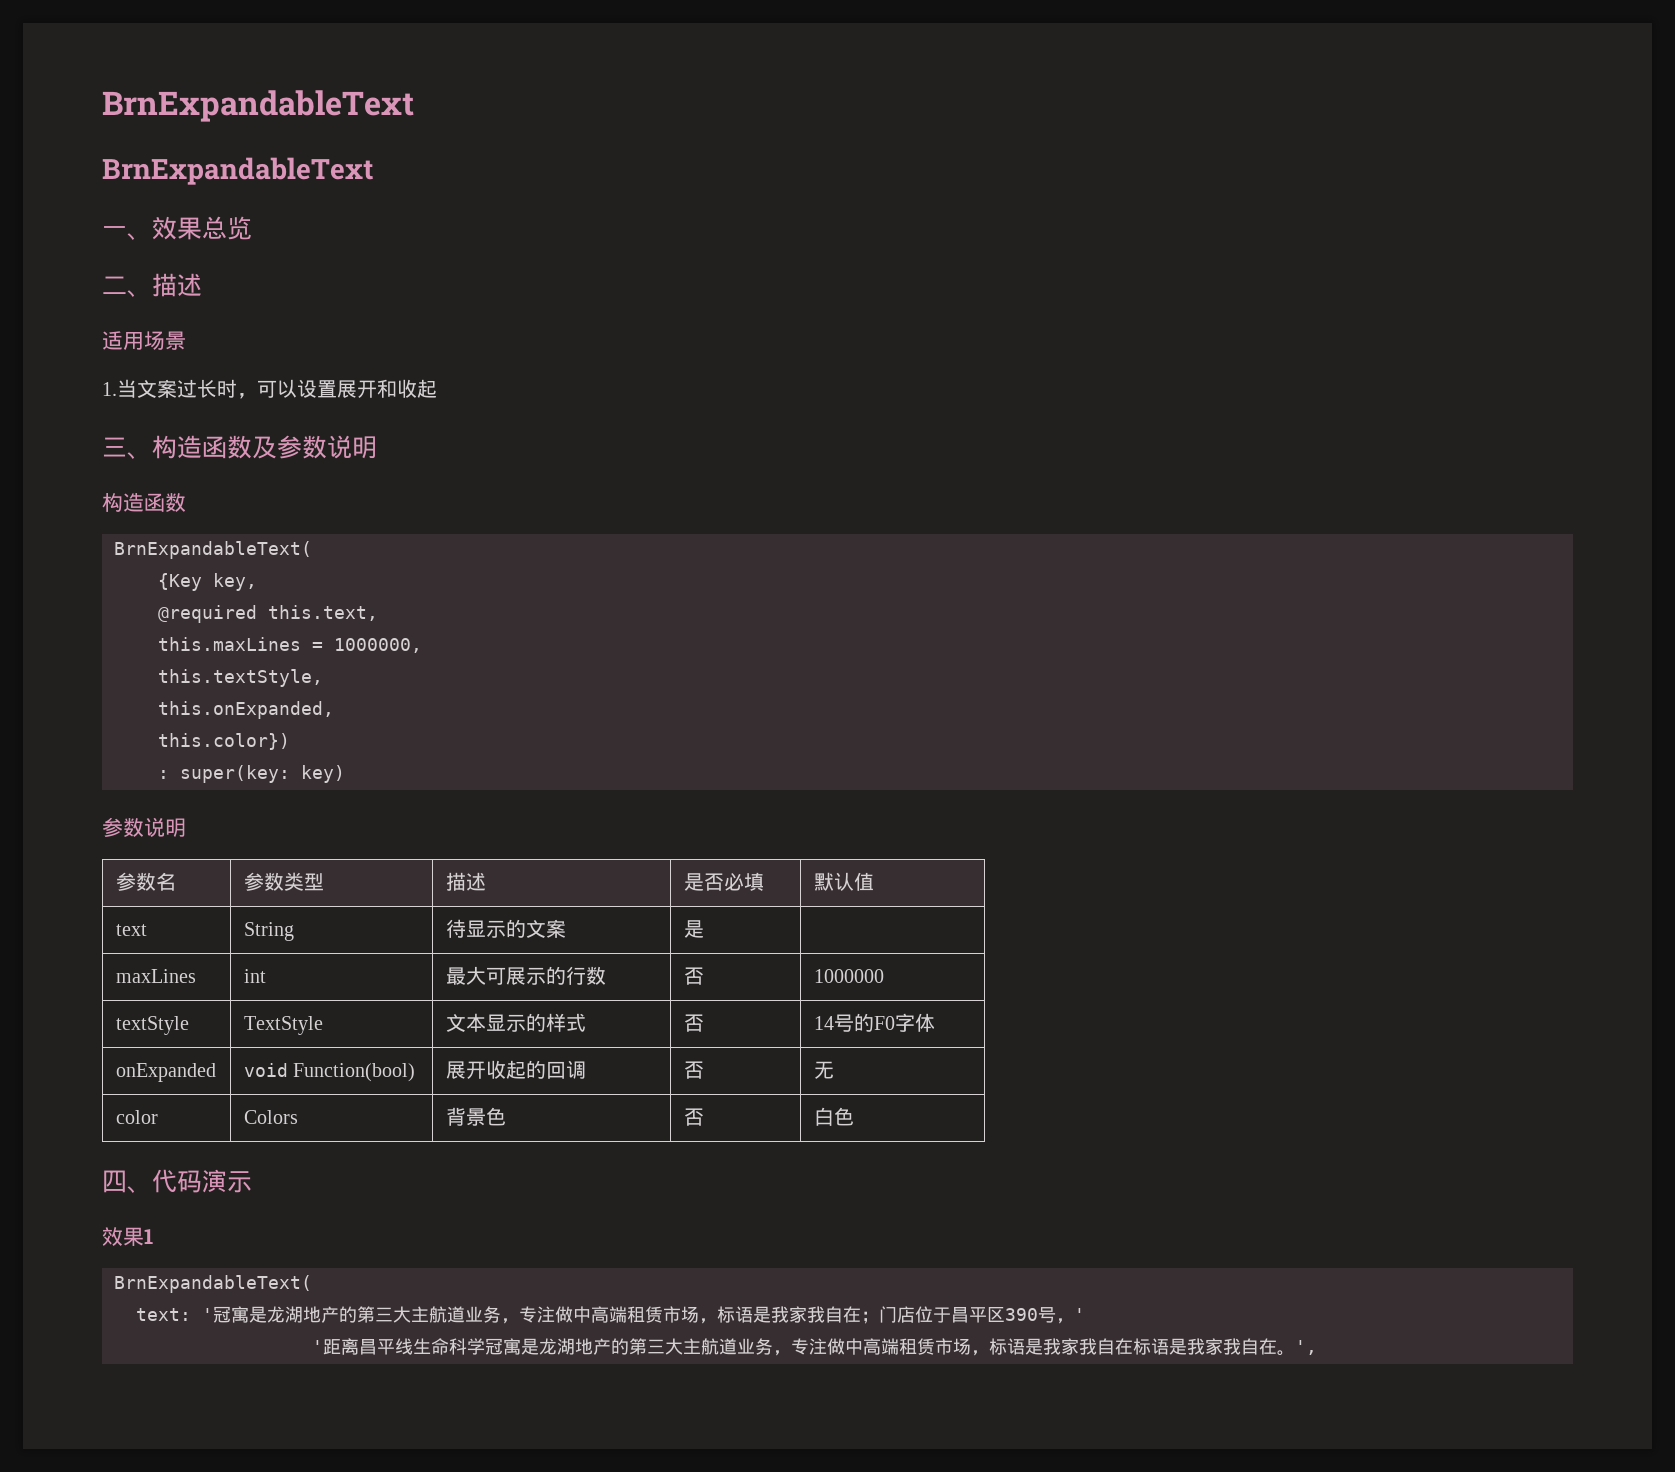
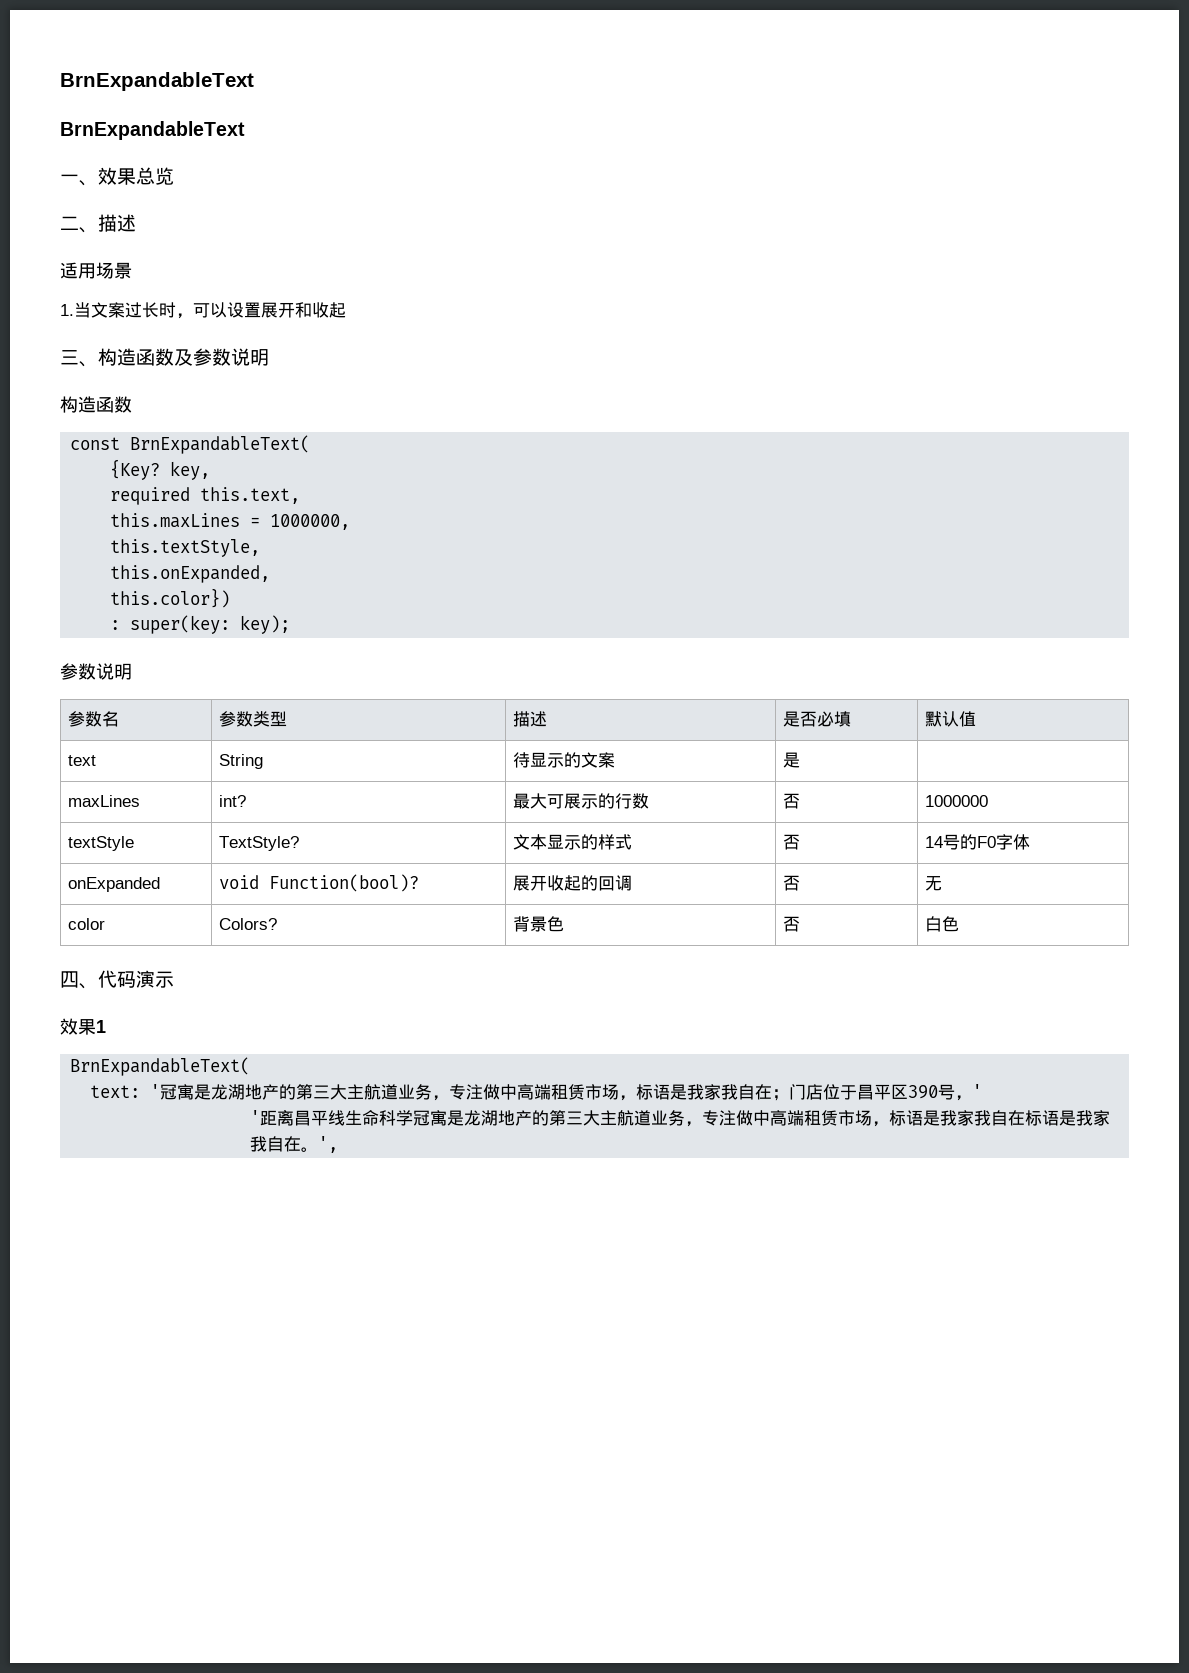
  三、构造函数及参数说明
  构造函数
- BrnExpandableText(
- {Key key,
+ const BrnExpandableText(
+ {Key? key,
- @required this.text,
+ required this.text,
- : super(key: key)
+ : super(key: key);
- maxLines | int | 最大可展示的行数 | 否 | 1000000
+ maxLines | int? | 最大可展示的行数 | 否 | 1000000
- textStyle | TextStyle | 文本显示的样式 | 否 | 14号的F0字体
+ textStyle | TextStyle? | 文本显示的样式 | 否 | 14号的F0字体
- onExpanded | void Function(bool) | 展开收起的回调 | 否 | 无
+ onExpanded | void Function(bool)? | 展开收起的回调 | 否 | 无
- color | Colors | 背景色 | 否 | 白色
+ color | Colors? | 背景色 | 否 | 白色

